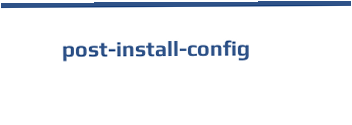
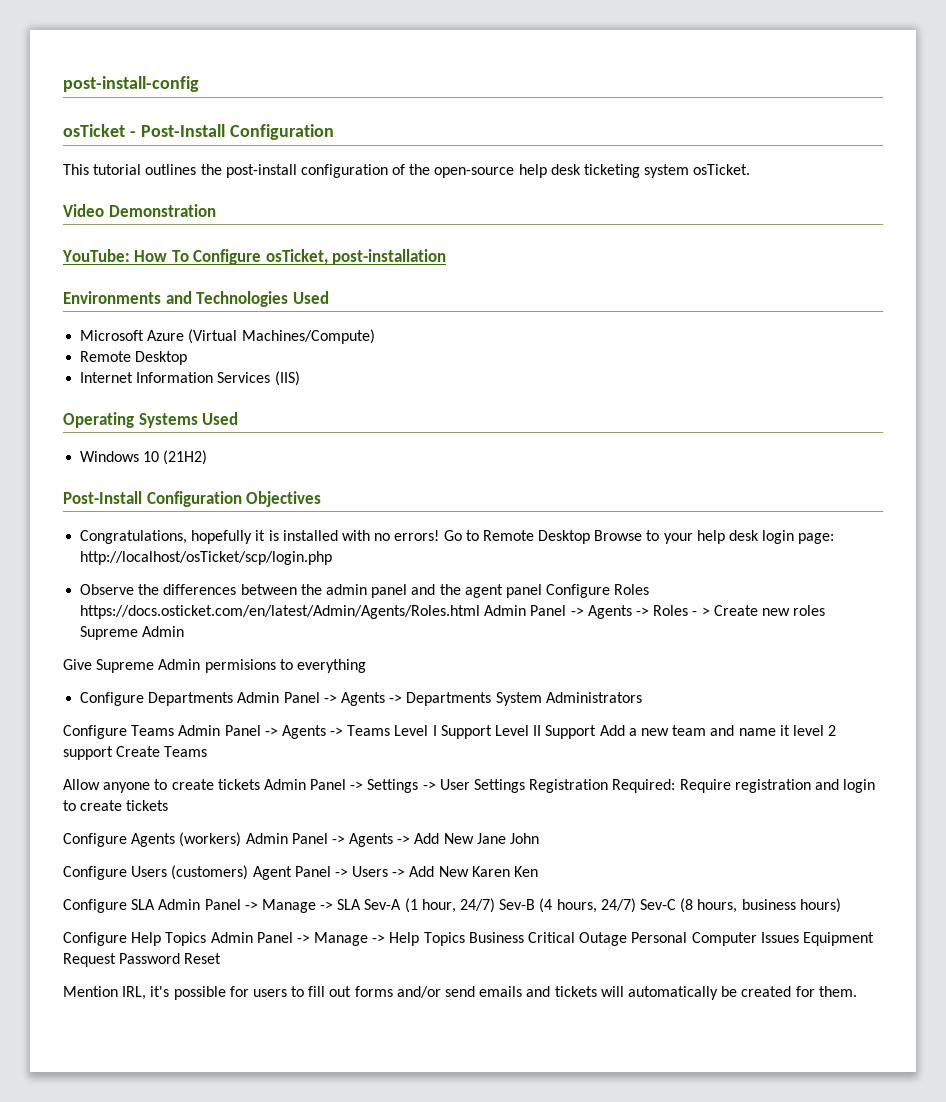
+ osTicket - Post-Install Configuration
+ This tutorial outlines the post-install configuration of the open-source help desk ticketing system osTicket.
+ Video Demonstration
+ YouTube: How To Configure osTicket, post-installation
+ Environments and Technologies Used
+ Microsoft Azure (Virtual Machines/Compute)
+ Remote Desktop
+ Internet Information Services (IIS)
+ Operating Systems Used
+ Windows 10 (21H2)
+ Post-Install Configuration Objectives
+ Congratulations, hopefully it is installed with no errors! Go to Remote Desktop Browse to your help desk login page: http://localhost/osTicket/scp/login.php
+ Observe the differences between the admin panel and the agent panel Configure Roles https://docs.osticket.com/en/latest/Admin/Agents/Roles.html Admin Panel -> Agents -> Roles - > Create new roles Supreme Admin
+ Give Supreme Admin permisions to everything
+ Configure Departments Admin Panel -> Agents -> Departments System Administrators
+ Configure Teams Admin Panel -> Agents -> Teams Level I Support Level II Support Add a new team and name it level 2 support Create Teams
+ Allow anyone to create tickets Admin Panel -> Settings -> User Settings Registration Required: Require registration and login to create tickets
+ Configure Agents (workers) Admin Panel -> Agents -> Add New Jane John
+ Configure Users (customers) Agent Panel -> Users -> Add New Karen Ken
+ Configure SLA Admin Panel -> Manage -> SLA Sev-A (1 hour, 24/7) Sev-B (4 hours, 24/7) Sev-C (8 hours, business hours)
+ Configure Help Topics Admin Panel -> Manage -> Help Topics Business Critical Outage Personal Computer Issues Equipment Request Password Reset
+ Mention IRL, it's possible for users to fill out forms and/or send emails and tickets will automatically be created for them.

